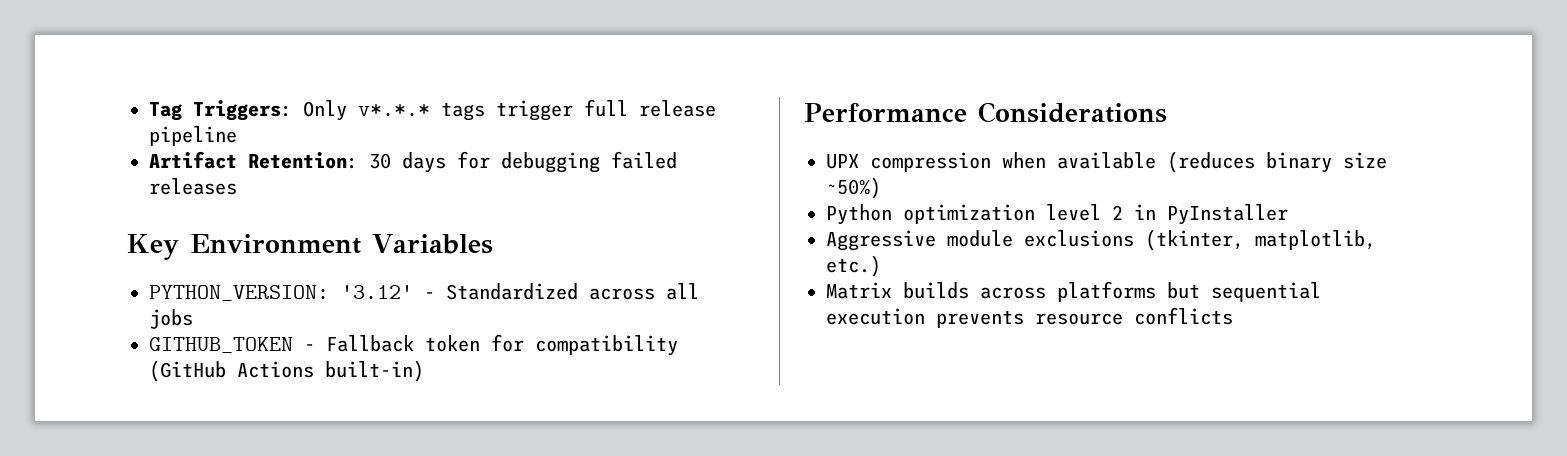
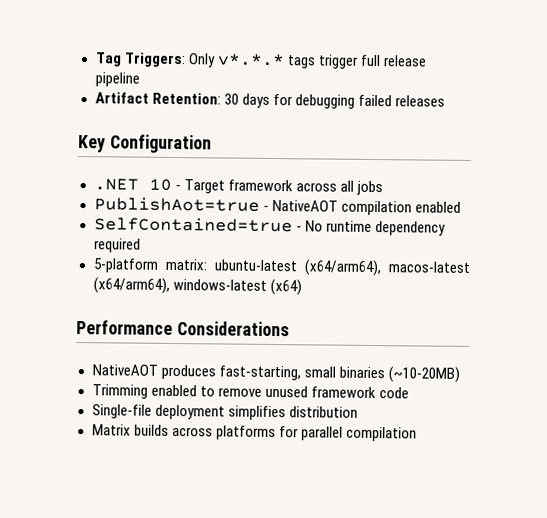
- Key Environment Variables
- PYTHON_VERSION: '3.12' - Standardized across all jobs
- GITHUB_TOKEN - Fallback token for compatibility (GitHub Actions built-in)
+ Key Configuration
+ .NET 10 - Target framework across all jobs
+ PublishAot=true - NativeAOT compilation enabled
+ SelfContained=true - No runtime dependency required
+ 5-platform matrix: ubuntu-latest (x64/arm64), macos-latest (x64/arm64), windows-latest (x64)
  Performance Considerations
- UPX compression when available (reduces binary size ~50%)
- Python optimization level 2 in PyInstaller
- Aggressive module exclusions (tkinter, matplotlib, etc.)
- Matrix builds across platforms but sequential execution prevents resource conflicts
+ NativeAOT produces fast-starting, small binaries (~10-20MB)
+ Trimming enabled to remove unused framework code
+ Single-file deployment simplifies distribution
+ Matrix builds across platforms for parallel compilation

